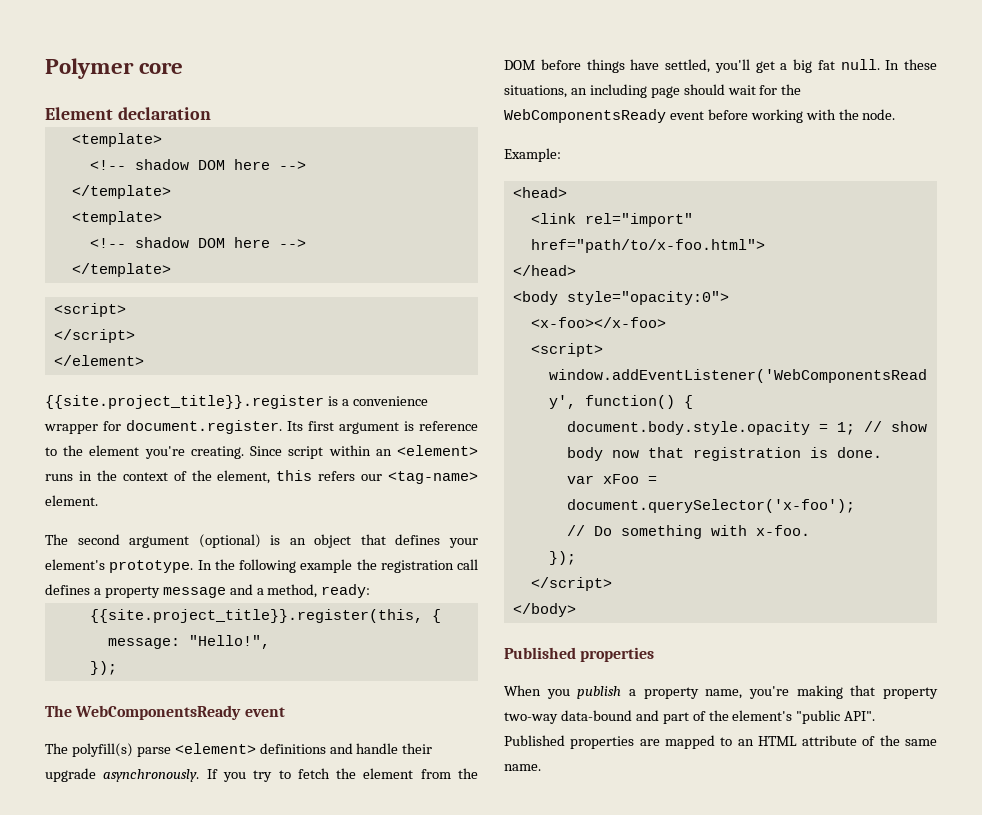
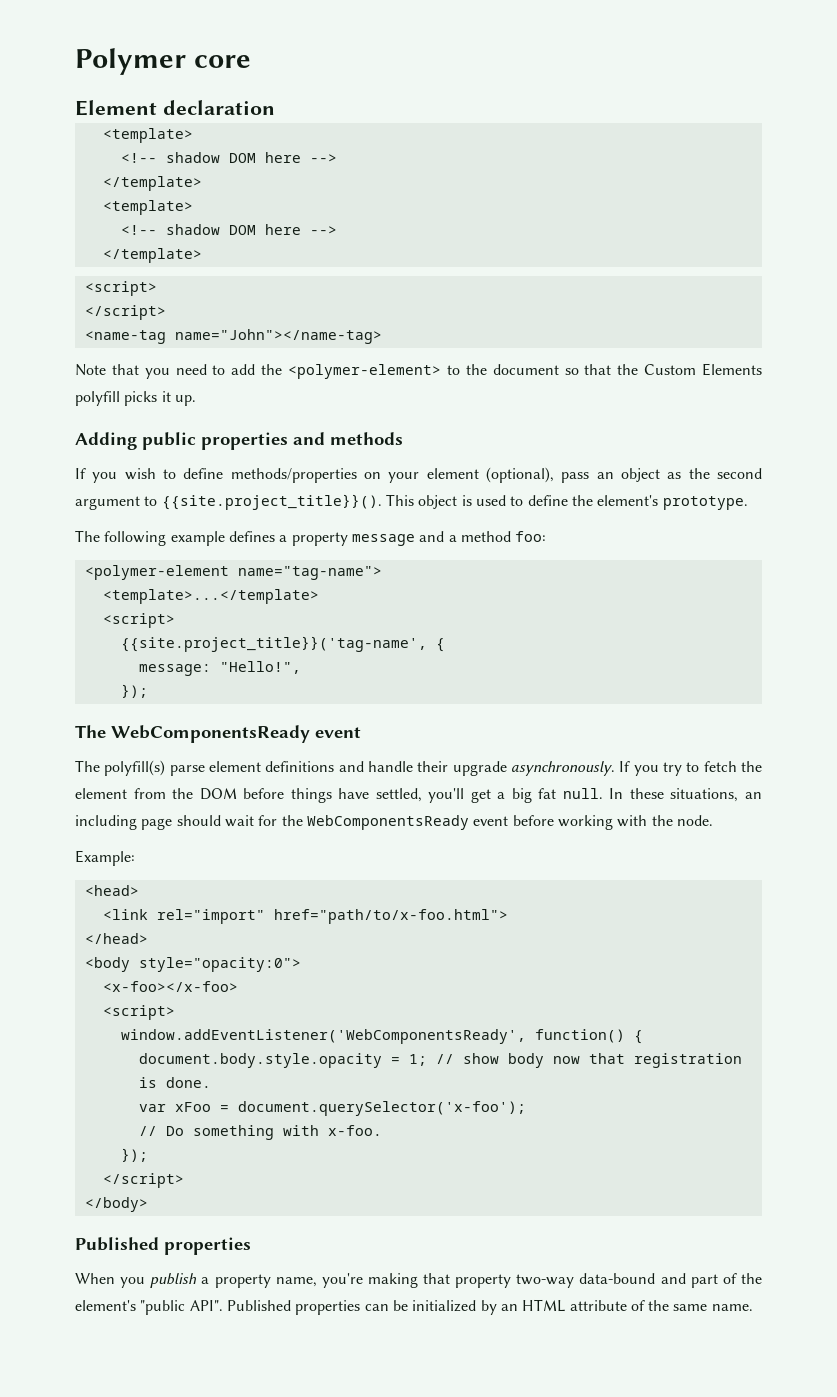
- </element>
- {{site.project_title}}.register is a convenience wrapper for document.register. Its first argument is reference to the element you're creating. Since script within an <element> runs in the context of the element, this refers our <tag-name> element.
- The second argument (optional) is an object that defines your element's prototype. In the following example the registration call defines a property message and a method, ready:
- {{site.project_title}}.register(this, {
+ <name-tag name="John"></name-tag>
+ Note that you need to add the <polymer-element> to the document so that the Custom Elements polyfill picks it up.
+ Adding public properties and methods
+ If you wish to define methods/properties on your element (optional), pass an object as the second argument to {{site.project_title}}(). This object is used to define the element's prototype.
+ The following example defines a property message and a method foo:
+ <polymer-element name="tag-name">
+ <template>...</template>
+ <script>
+ {{site.project_title}}('tag-name', {
- The polyfill(s) parse <element> definitions and handle their upgrade asynchronously.
+ The polyfill(s) parse element definitions and handle their upgrade asynchronously.
- Published properties are mapped to an HTML attribute of the same name.
+ Published properties can be initialized by an HTML attribute of the same name.

